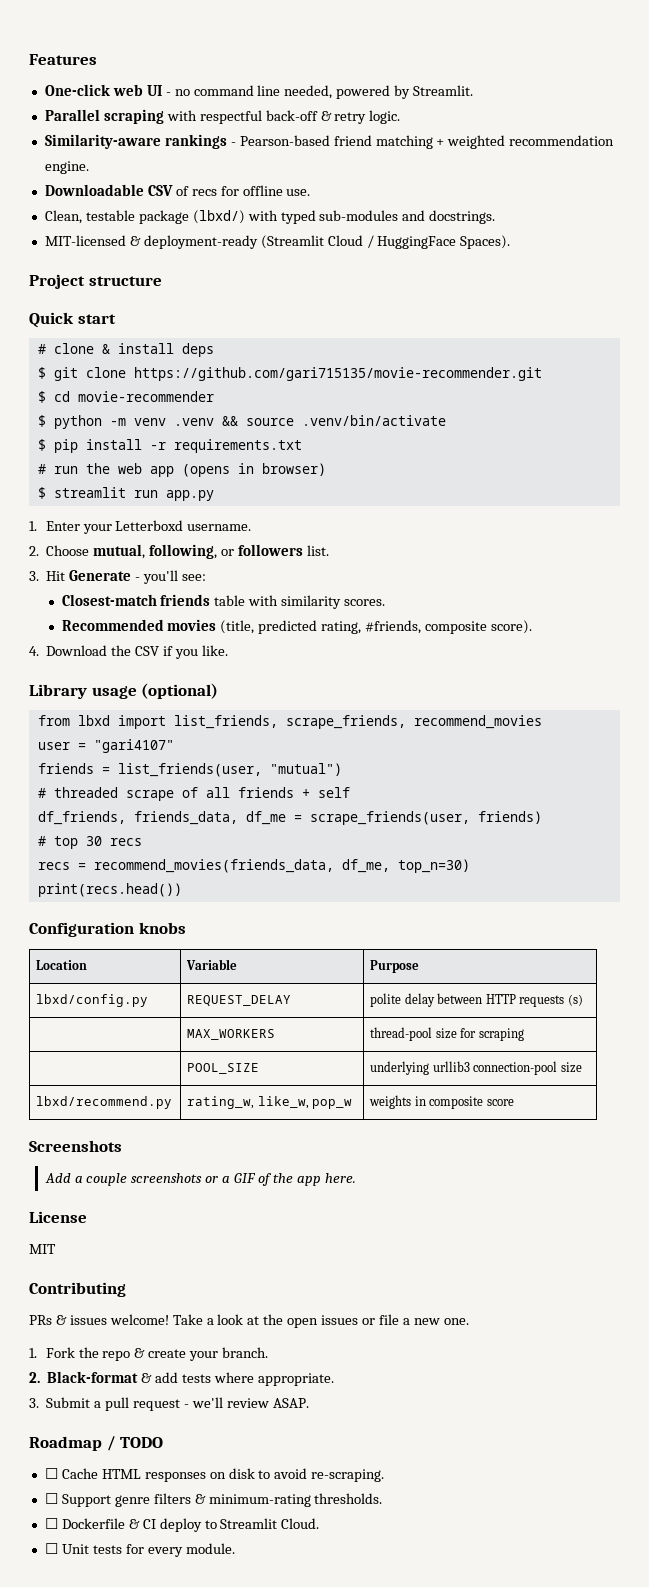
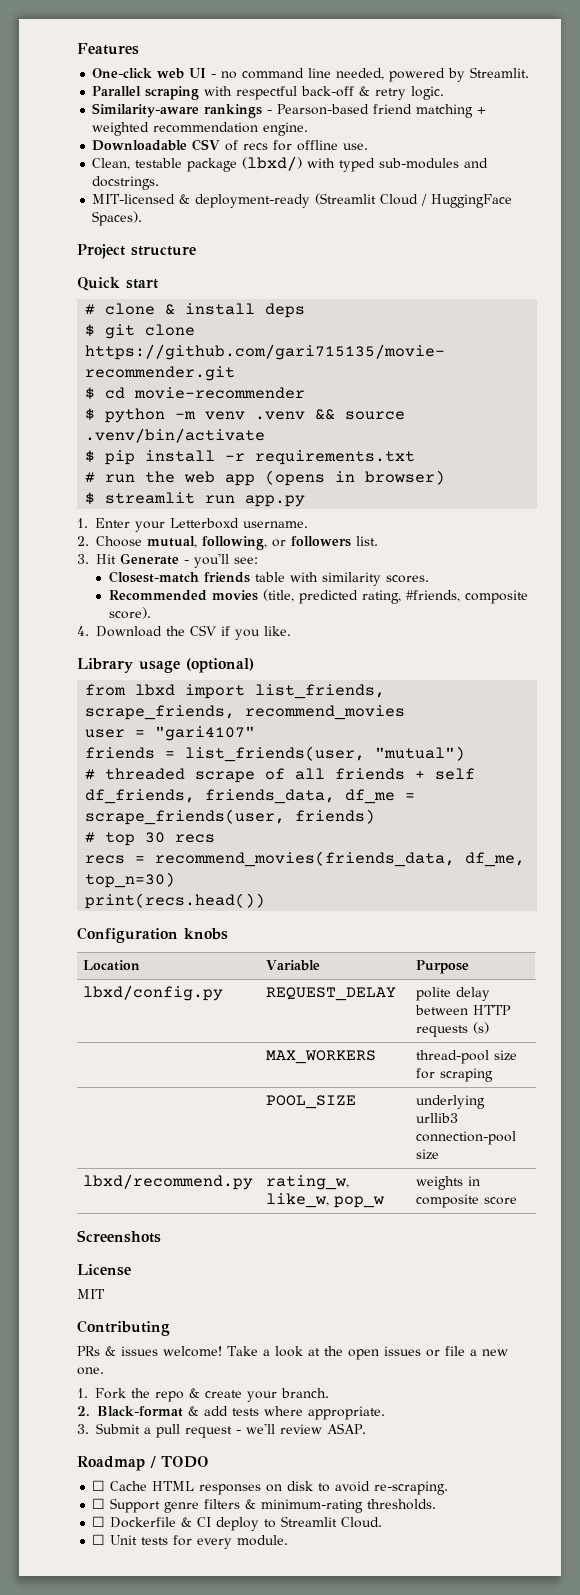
- Add a couple screenshots or a GIF of the app here.

